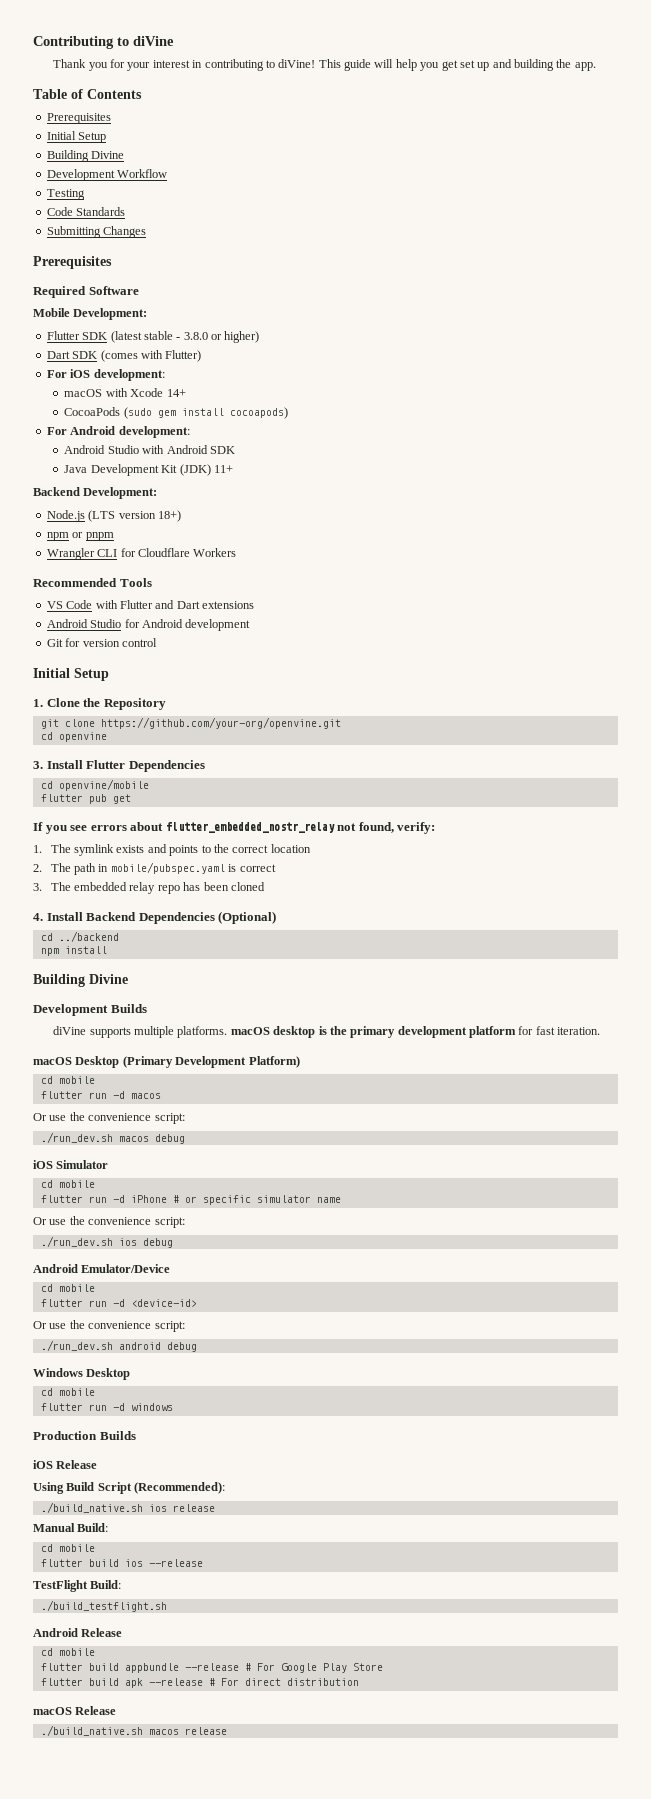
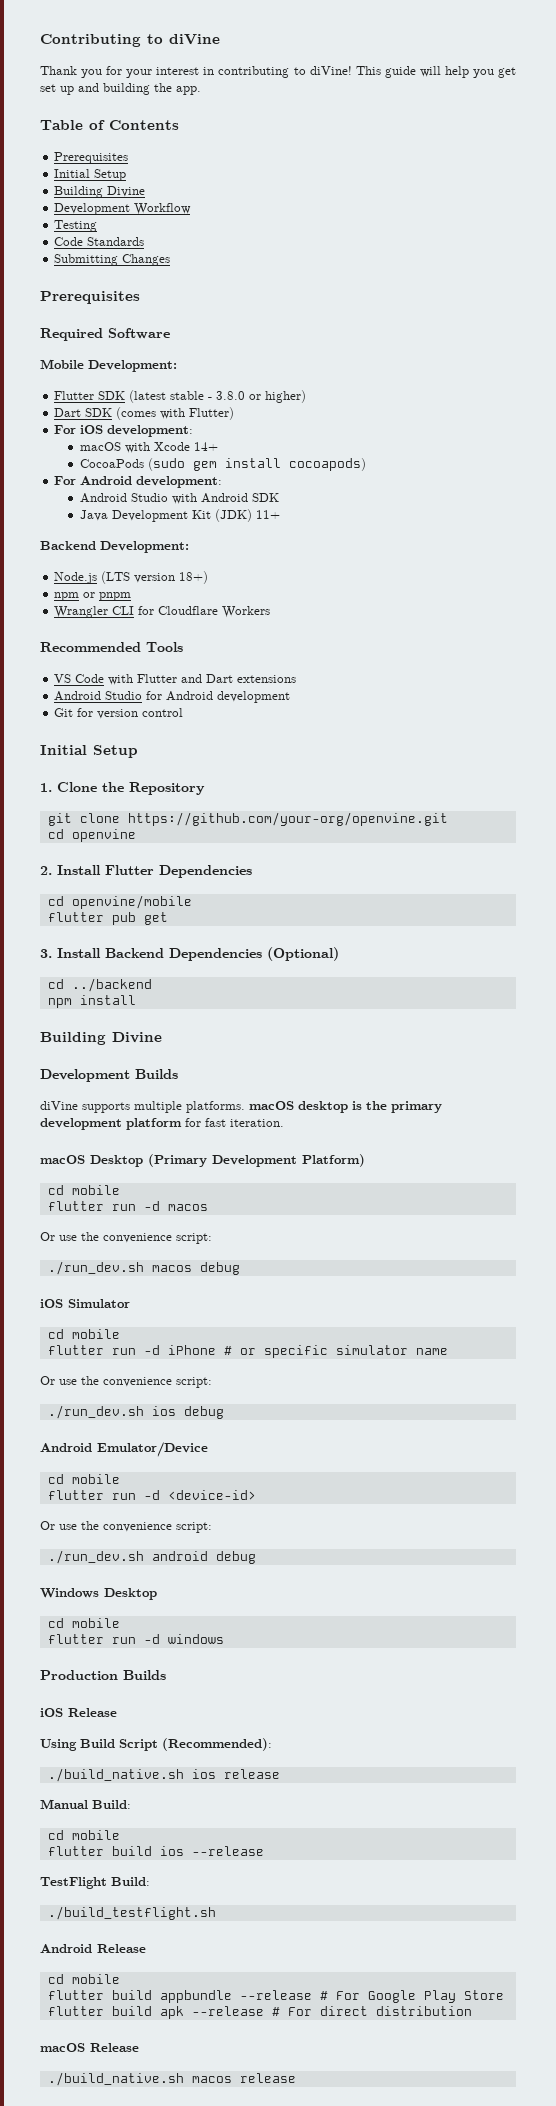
- 3. Install Flutter Dependencies
+ 2. Install Flutter Dependencies
- If you see errors about flutter_embedded_nostr_relay not found, verify:
- 1. The symlink exists and points to the correct location
- 2. The path in mobile/pubspec.yaml is correct
- 3. The embedded relay repo has been cloned
- 4. Install Backend Dependencies (Optional)
+ 3. Install Backend Dependencies (Optional)

